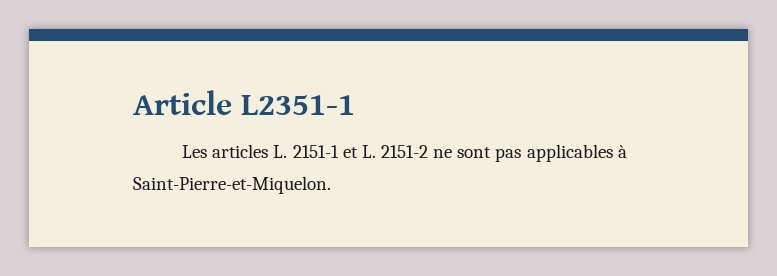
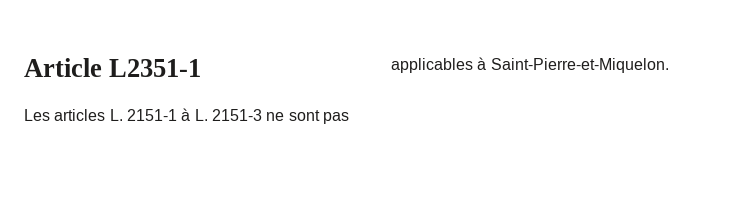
- Les articles L. 2151-1 et L. 2151-2 ne sont pas applicables à Saint-Pierre-et-Miquelon.
+ Les articles L. 2151-1 à L. 2151-3 ne sont pas applicables à Saint-Pierre-et-Miquelon.

